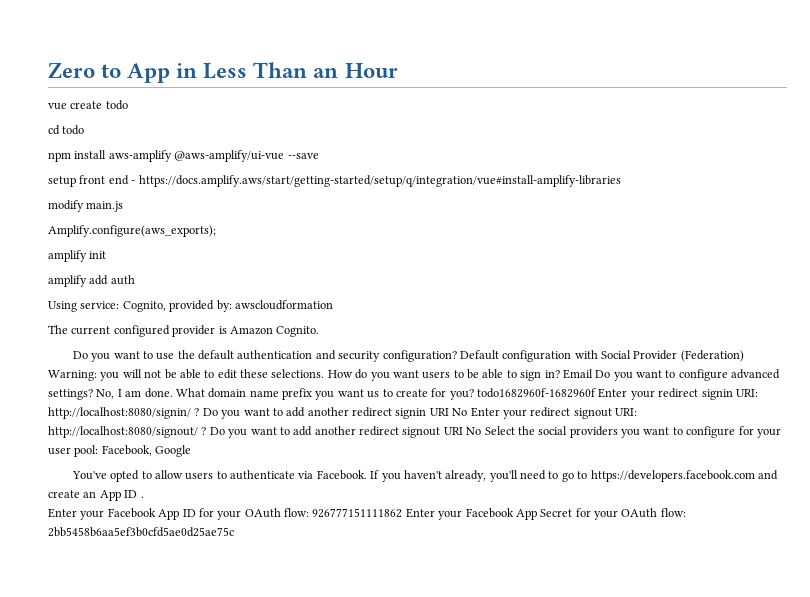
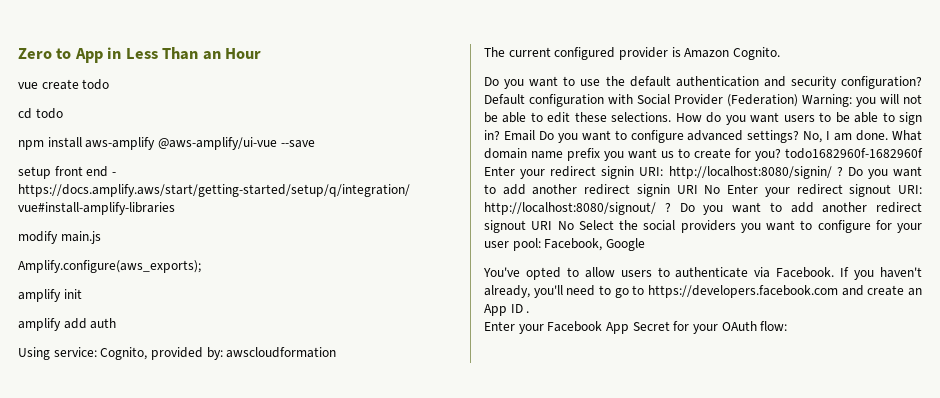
- Enter your Facebook App ID for your OAuth flow: 926777151111862 Enter your Facebook App Secret for your OAuth flow: 2bb5458b6aa5ef3b0cfd5ae0d25ae75c
+ Enter your Facebook App Secret for your OAuth flow:

